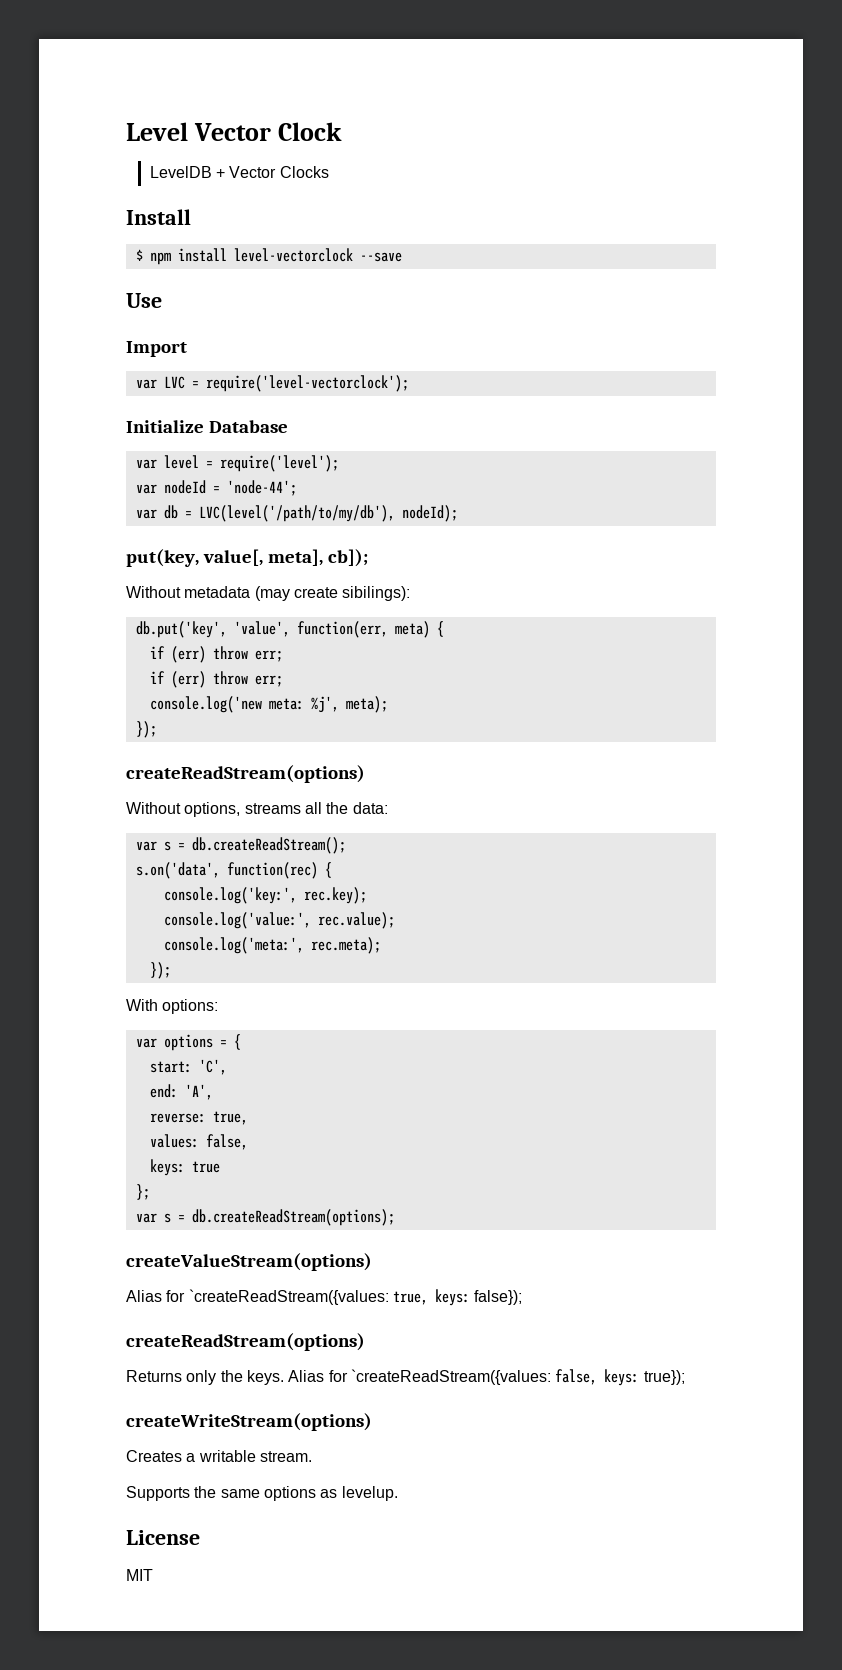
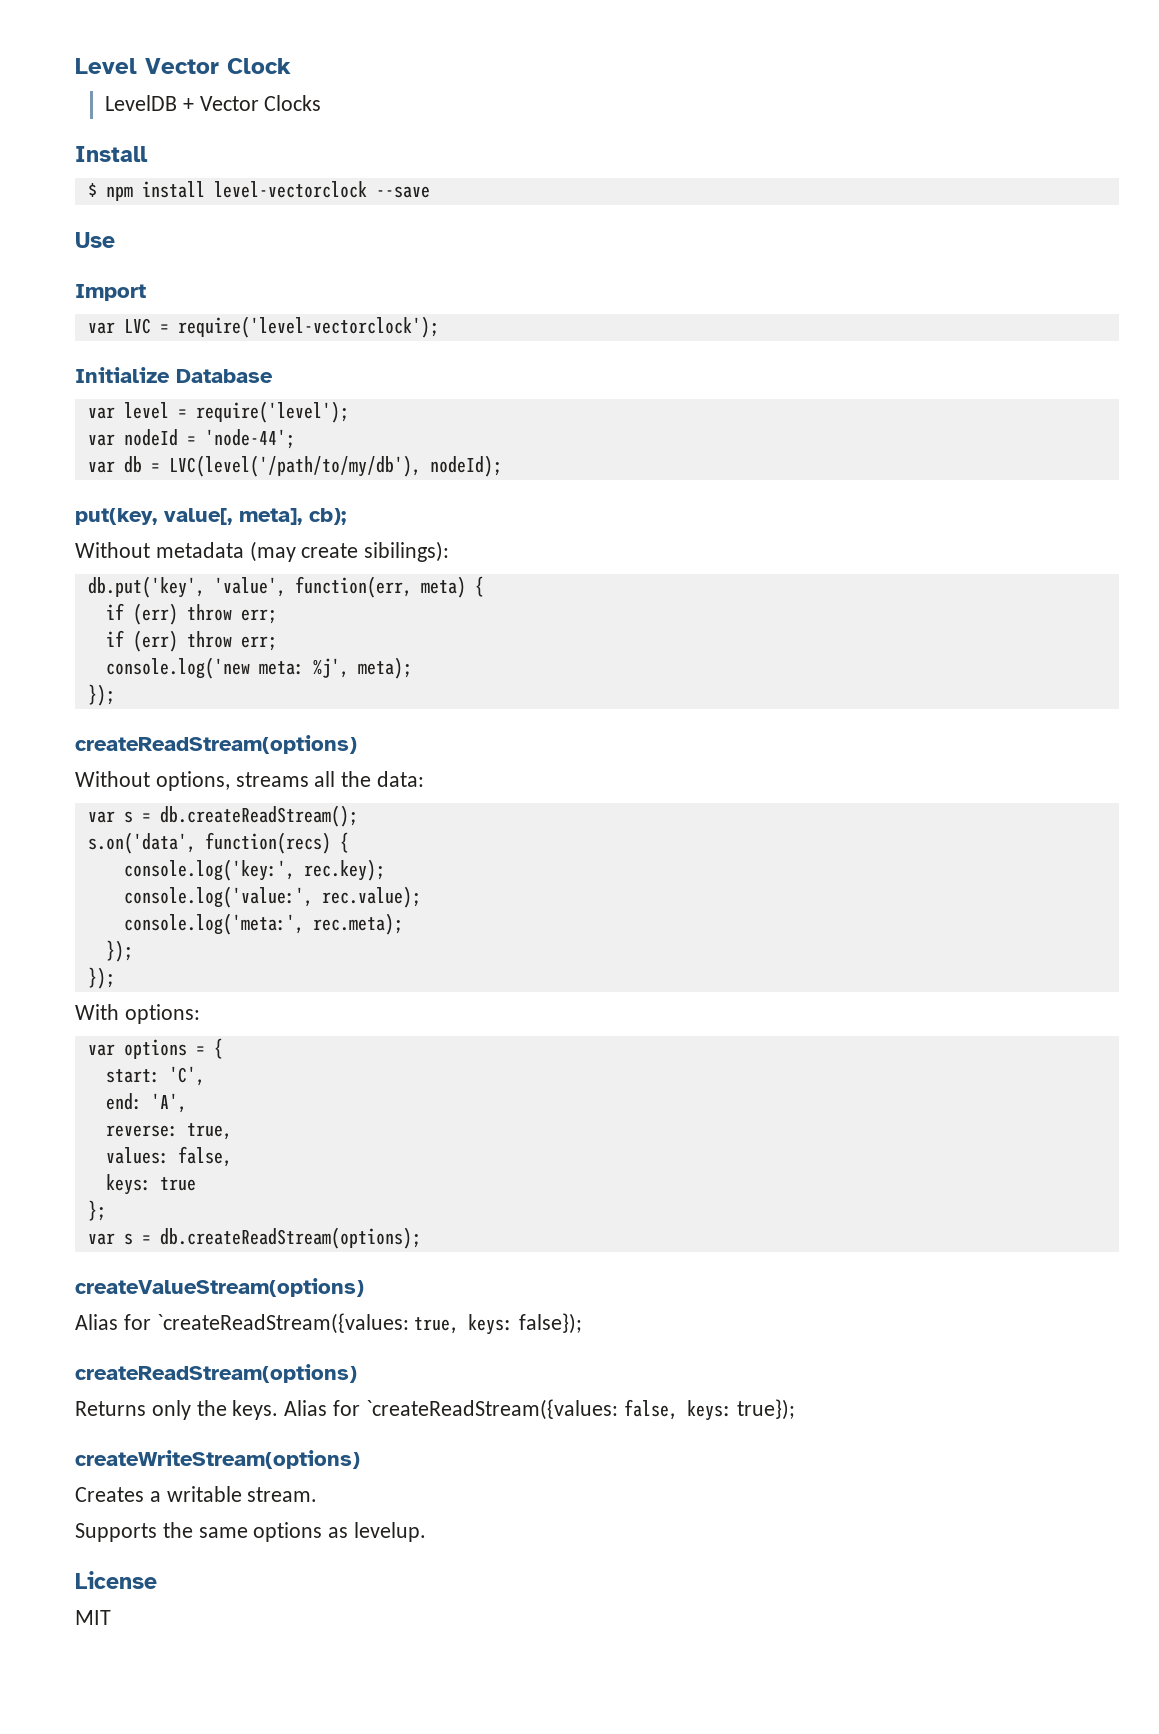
- put(key, value[, meta], cb]);
+ put(key, value[, meta], cb);
- s.on('data', function(rec) {
+ s.on('data', function(recs) {
  console.log('meta:', rec.meta);
+ });

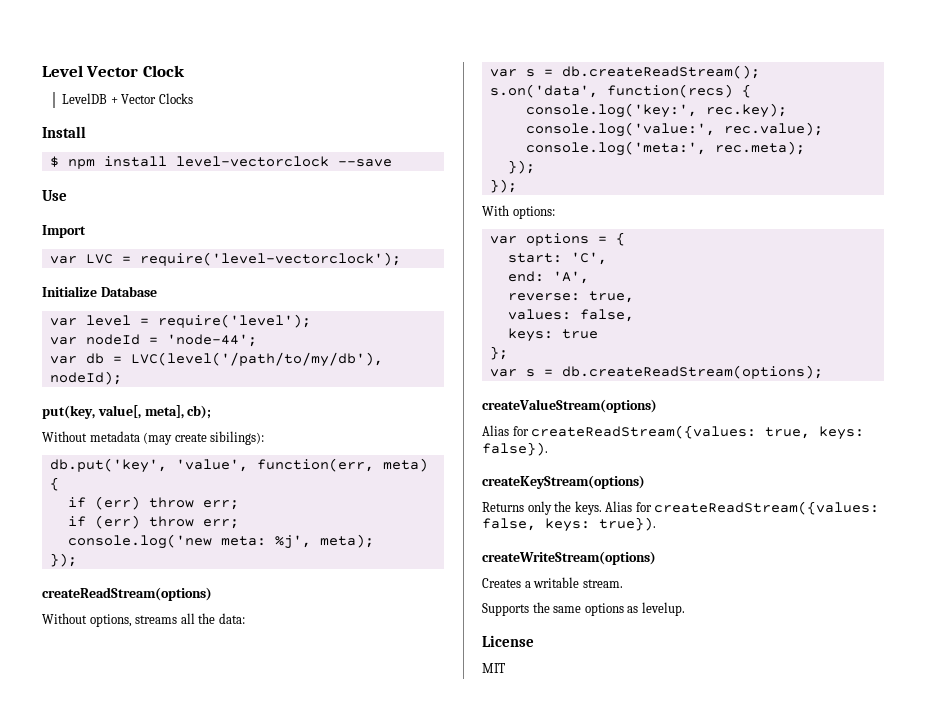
- Alias for `createReadStream({values: true, keys: false});
- createReadStream(options)
+ Alias for createReadStream({values: true, keys: false}).
+ createKeyStream(options)
- Alias for `createReadStream({values: false, keys: true});
+ Alias for createReadStream({values: false, keys: true}).

